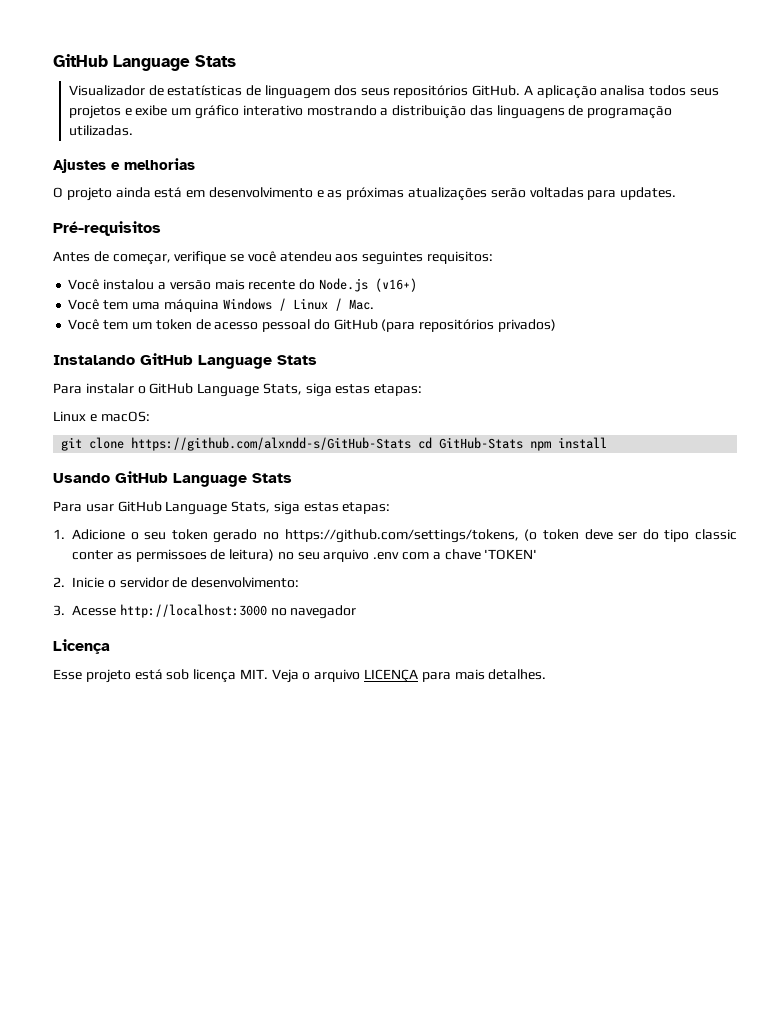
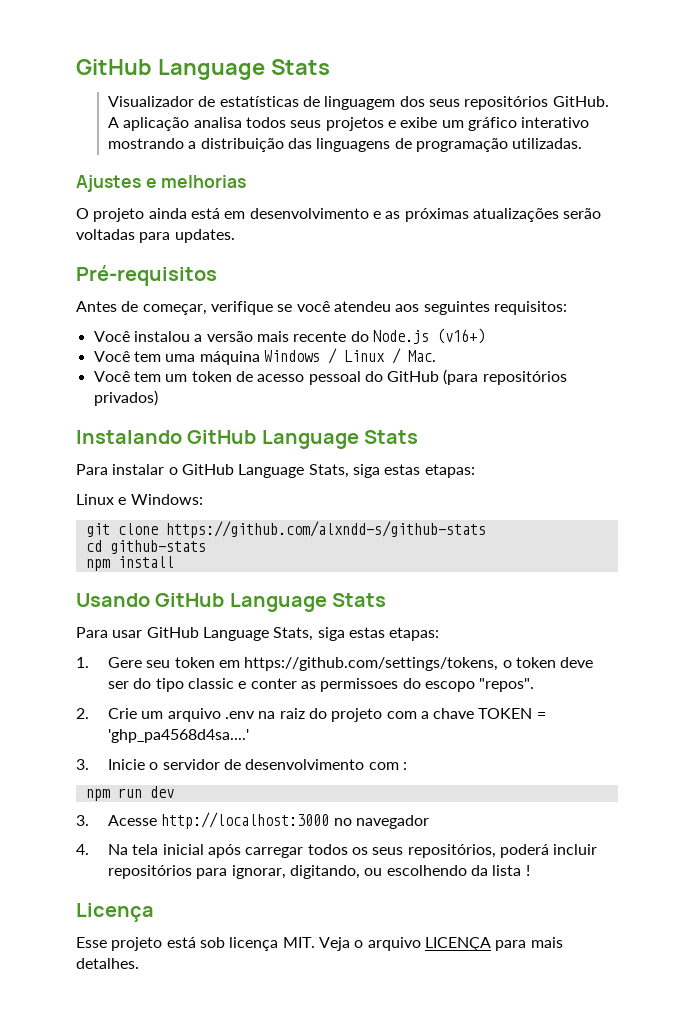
- Linux e macOS:
+ Linux e Windows:
- git clone https://github.com/alxndd-s/GitHub-Stats cd GitHub-Stats npm install
+ git clone https://github.com/alxndd-s/github-stats
+ cd github-stats
+ npm install
- 1. Adicione o seu token gerado no https://github.com/settings/tokens, (o token deve ser do tipo classic conter as permissoes de leitura) no seu arquivo .env com a chave 'TOKEN'
- 2. Inicie o servidor de desenvolvimento:
+ 1. Gere seu token em https://github.com/settings/tokens, o token deve ser do tipo classic e conter as permissoes do escopo "repos".
+ 2. Crie um arquivo .env na raiz do projeto com a chave TOKEN = 'ghp_pa4568d4sa....'
+ 3. Inicie o servidor de desenvolvimento com :
+ npm run dev
+ 4. Na tela inicial após carregar todos os seus repositórios, poderá incluir repositórios para ignorar, digitando, ou escolhendo da lista !

